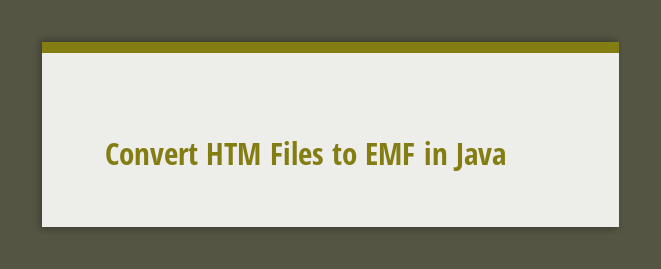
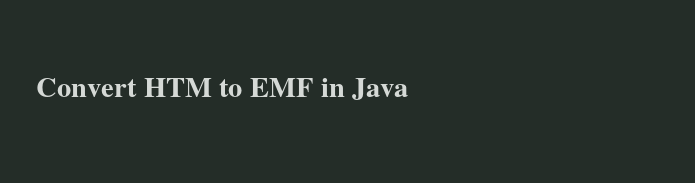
- Convert HTM Files to EMF in Java
+ Convert HTM to EMF in Java

